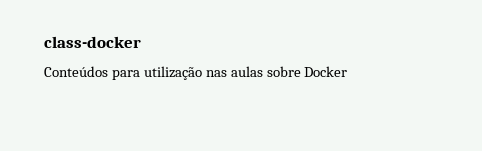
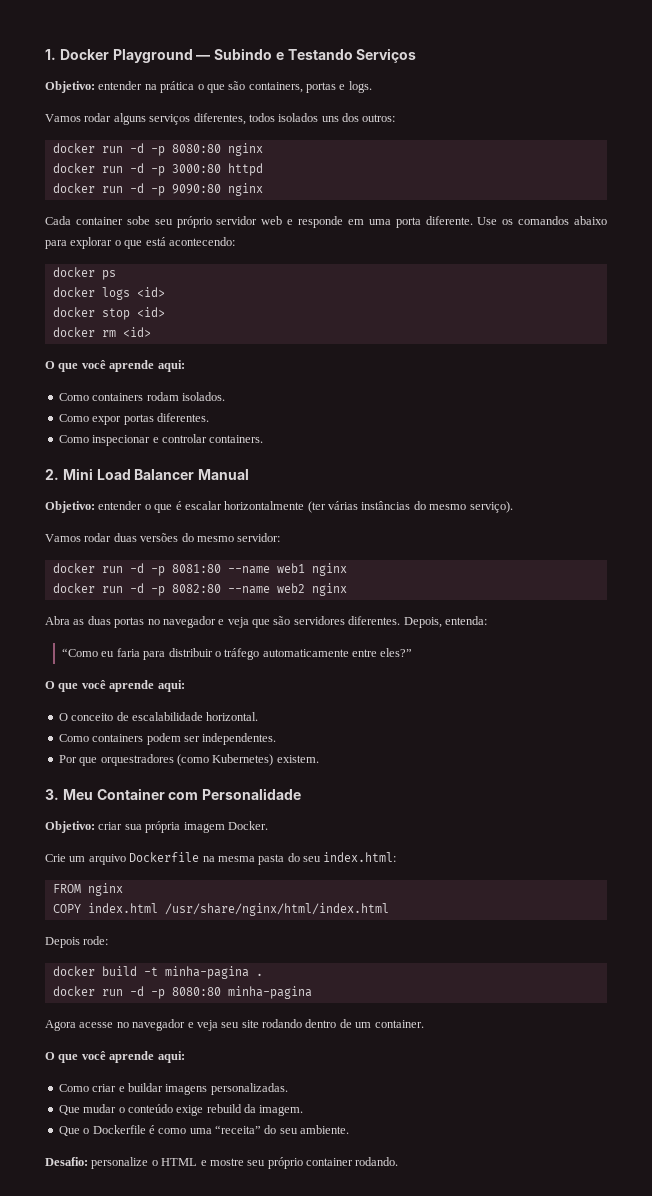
- class-docker
- Conteúdos para utilização nas aulas sobre Docker
+ 1. Docker Playground — Subindo e Testando Serviços
+ Objetivo: entender na prática o que são containers, portas e logs.
+ Vamos rodar alguns serviços diferentes, todos isolados uns dos outros:
+ docker run -d -p 8080:80 nginx
+ docker run -d -p 3000:80 httpd
+ docker run -d -p 9090:80 nginx
+ Cada container sobe seu próprio servidor web e responde em uma porta diferente. Use os comandos abaixo para explorar o que está acontecendo:
+ docker ps
+ docker logs <id>
+ docker stop <id>
+ docker rm <id>
+ O que você aprende aqui:
+ Como containers rodam isolados.
+ Como expor portas diferentes.
+ Como inspecionar e controlar containers.
+ 2. Mini Load Balancer Manual
+ Objetivo: entender o que é escalar horizontalmente (ter várias instâncias do mesmo serviço).
+ Vamos rodar duas versões do mesmo servidor:
+ docker run -d -p 8081:80 --name web1 nginx
+ docker run -d -p 8082:80 --name web2 nginx
+ Abra as duas portas no navegador e veja que são servidores diferentes. Depois, entenda:
+ “Como eu faria para distribuir o tráfego automaticamente entre eles?”
+ O que você aprende aqui:
+ O conceito de escalabilidade horizontal.
+ Como containers podem ser independentes.
+ Por que orquestradores (como Kubernetes) existem.
+ 3. Meu Container com Personalidade
+ Objetivo: criar sua própria imagem Docker.
+ Crie um arquivo Dockerfile na mesma pasta do seu index.html:
+ FROM nginx
+ COPY index.html /usr/share/nginx/html/index.html
+ Depois rode:
+ docker build -t minha-pagina .
+ docker run -d -p 8080:80 minha-pagina
+ Agora acesse no navegador e veja seu site rodando dentro de um container.
+ O que você aprende aqui:
+ Como criar e buildar imagens personalizadas.
+ Que mudar o conteúdo exige rebuild da imagem.
+ Que o Dockerfile é como uma “receita” do seu ambiente.
+ Desafio: personalize o HTML e mostre seu próprio container rodando.

